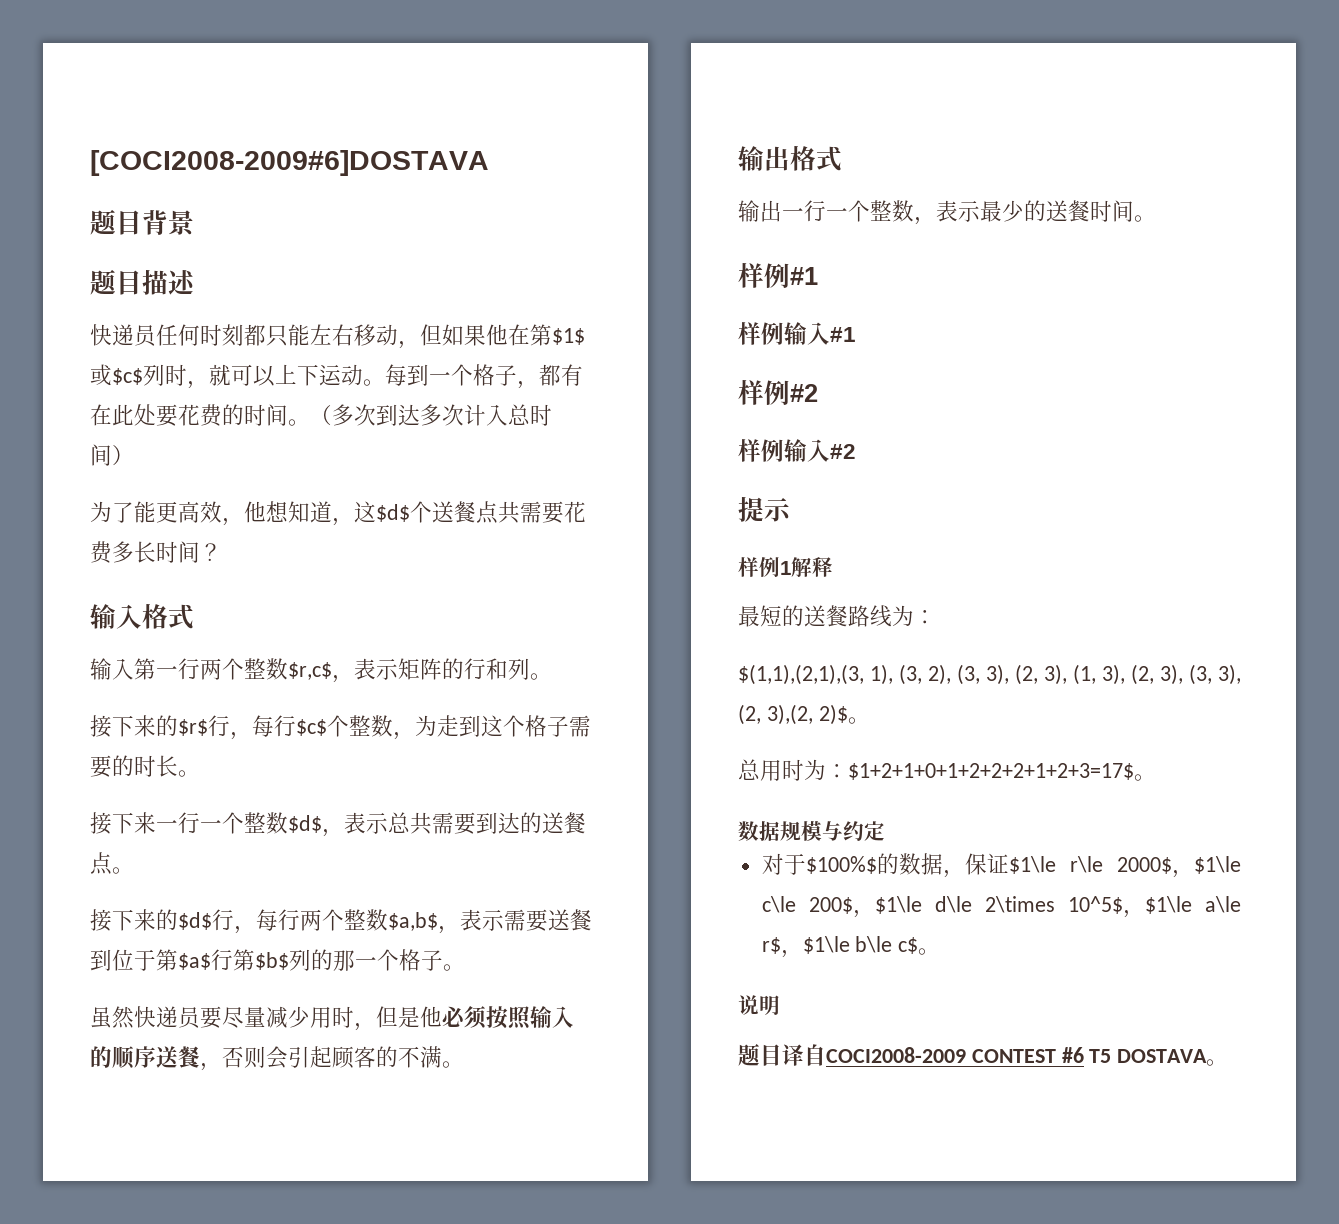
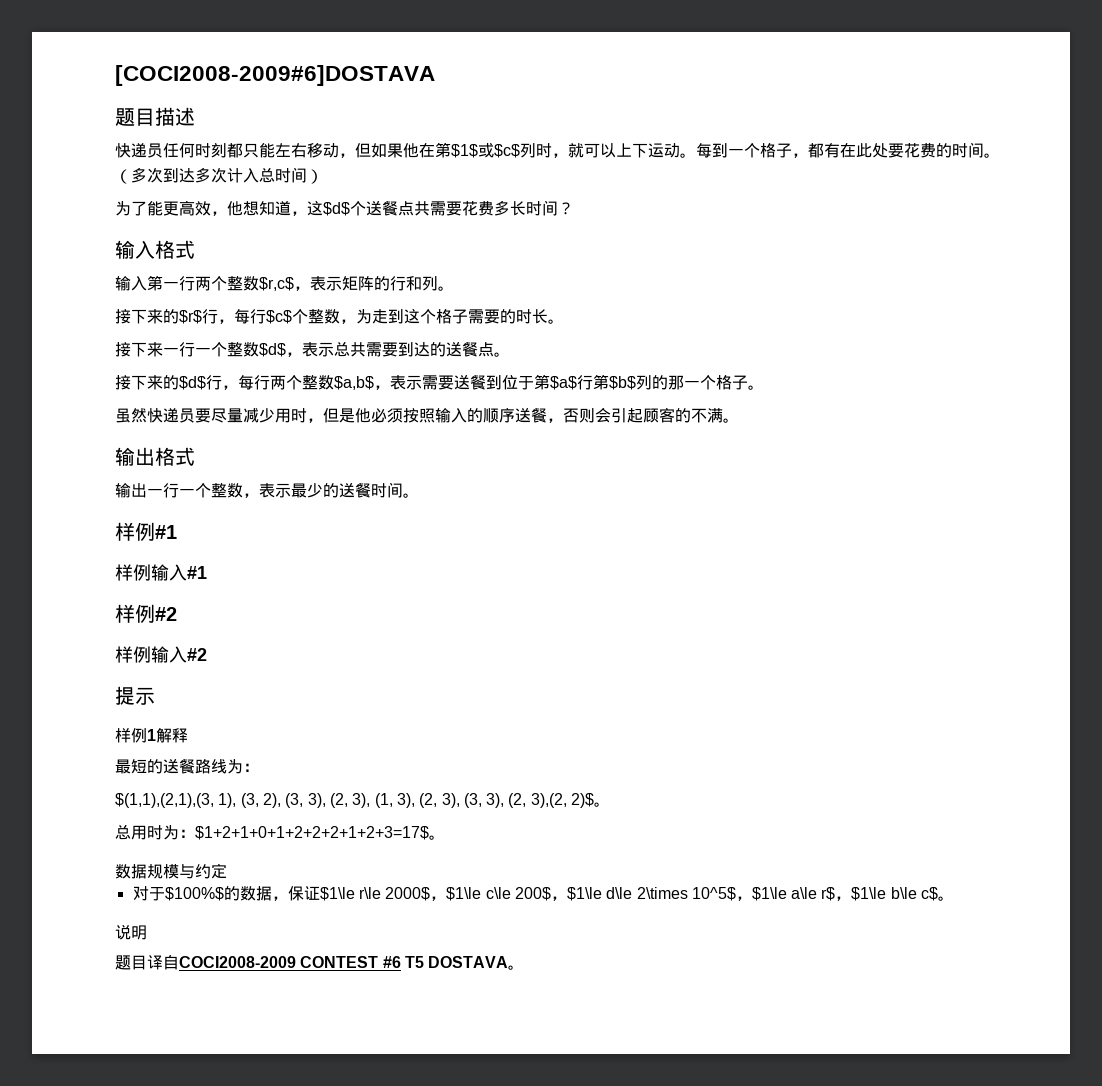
- 题目背景

